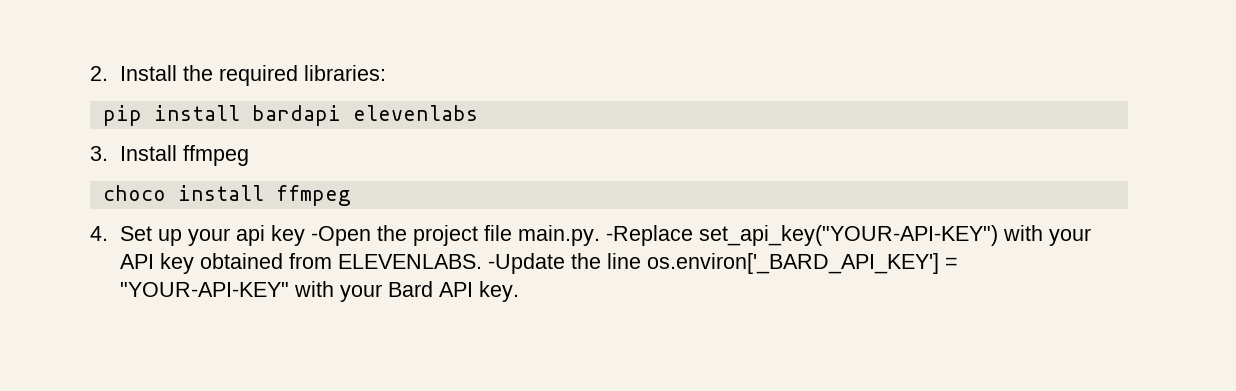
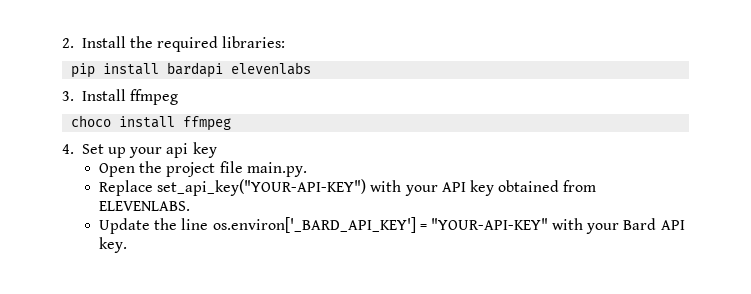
- 4. Set up your api key -Open the project file main.py. -Replace set_api_key("YOUR-API-KEY") with your API key obtained from ELEVENLABS. -Update the line os.environ['_BARD_API_KEY'] = "YOUR-API-KEY" with your Bard API key.
+ 4. Set up your api key
+ Open the project file main.py.
+ Replace set_api_key("YOUR-API-KEY") with your API key obtained from ELEVENLABS.
+ Update the line os.environ['_BARD_API_KEY'] = "YOUR-API-KEY" with your Bard API key.

